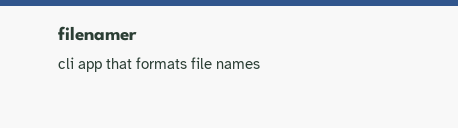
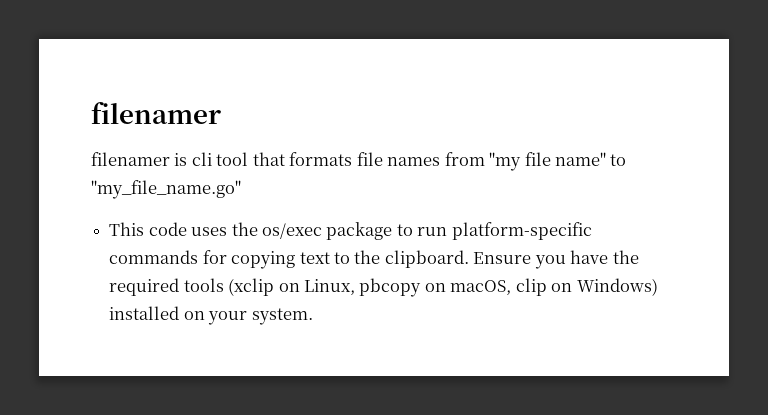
- cli app that formats file names
+ filenamer is cli tool that formats file names from "my file name" to "my_file_name.go"
+ This code uses the os/exec package to run platform-specific commands for copying text to the clipboard. Ensure you have the required tools (xclip on Linux, pbcopy on macOS, clip on Windows) installed on your system.

